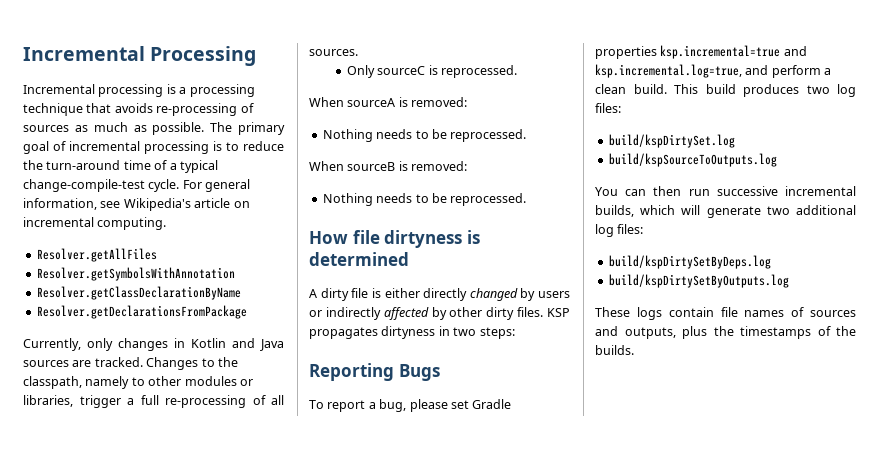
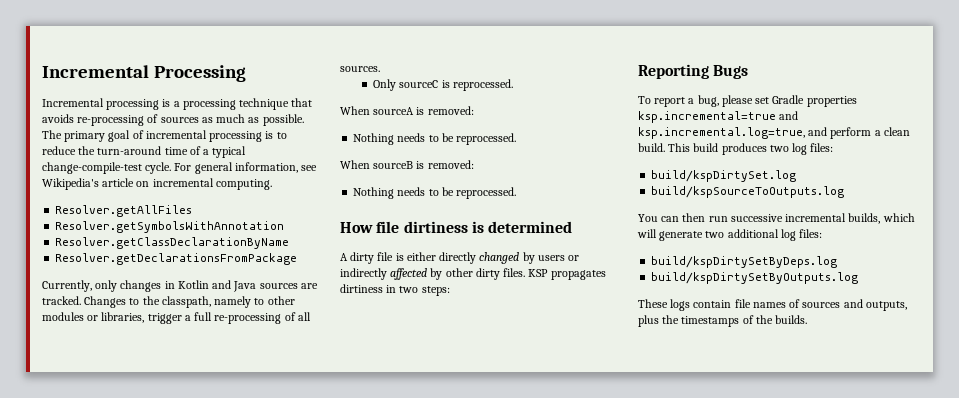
- How file dirtyness is determined
+ How file dirtiness is determined
- KSP propagates dirtyness in two steps:
+ KSP propagates dirtiness in two steps:

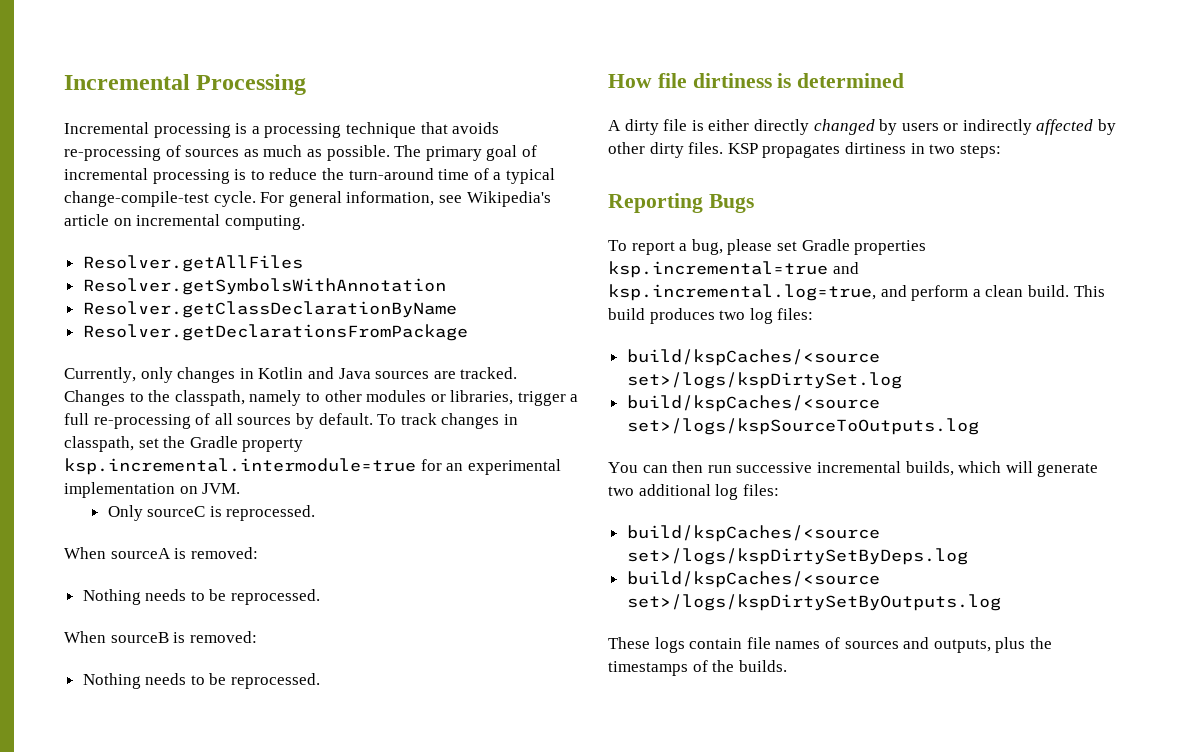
- Changes to the classpath, namely to other modules or libraries, trigger a full re-processing of all sources.
+ Changes to the classpath, namely to other modules or libraries, trigger a full re-processing of all sources by default. To track changes in classpath, set the Gradle property ksp.incremental.intermodule=true for an experimental implementation on JVM.
- build/kspDirtySet.log
- build/kspSourceToOutputs.log
+ build/kspCaches/<source set>/logs/kspDirtySet.log
+ build/kspCaches/<source set>/logs/kspSourceToOutputs.log
- build/kspDirtySetByDeps.log
- build/kspDirtySetByOutputs.log
+ build/kspCaches/<source set>/logs/kspDirtySetByDeps.log
+ build/kspCaches/<source set>/logs/kspDirtySetByOutputs.log

